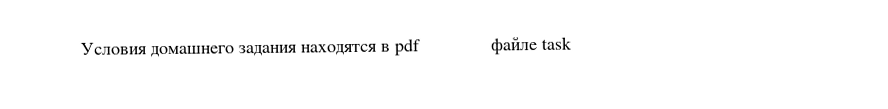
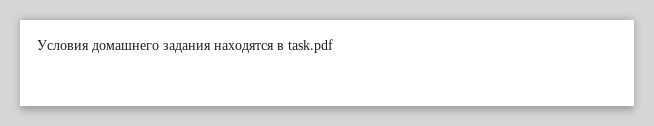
- Условия домашнего задания находятся в pdf файле task
+ Условия домашнего задания находятся в task.pdf

